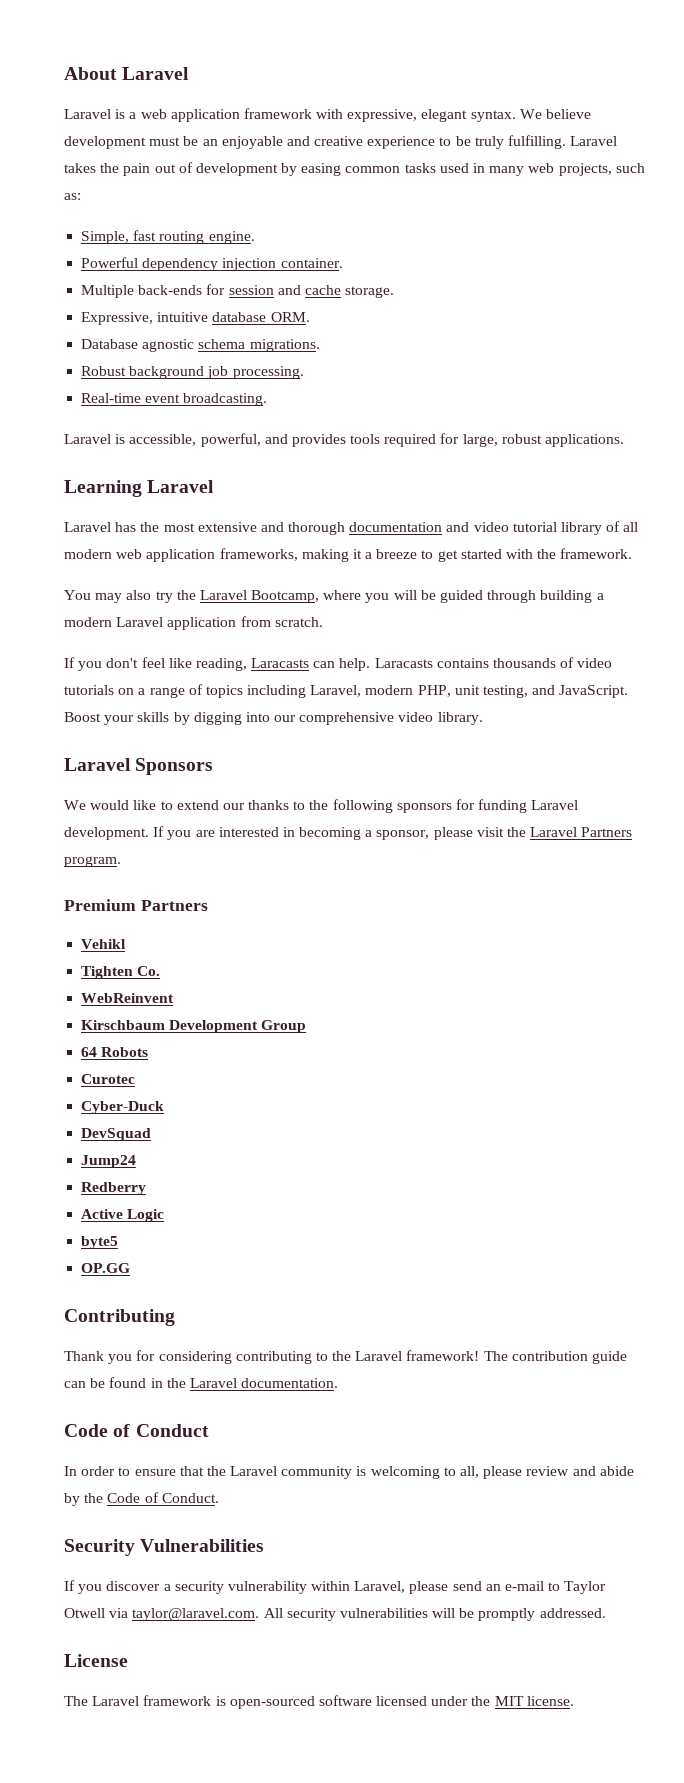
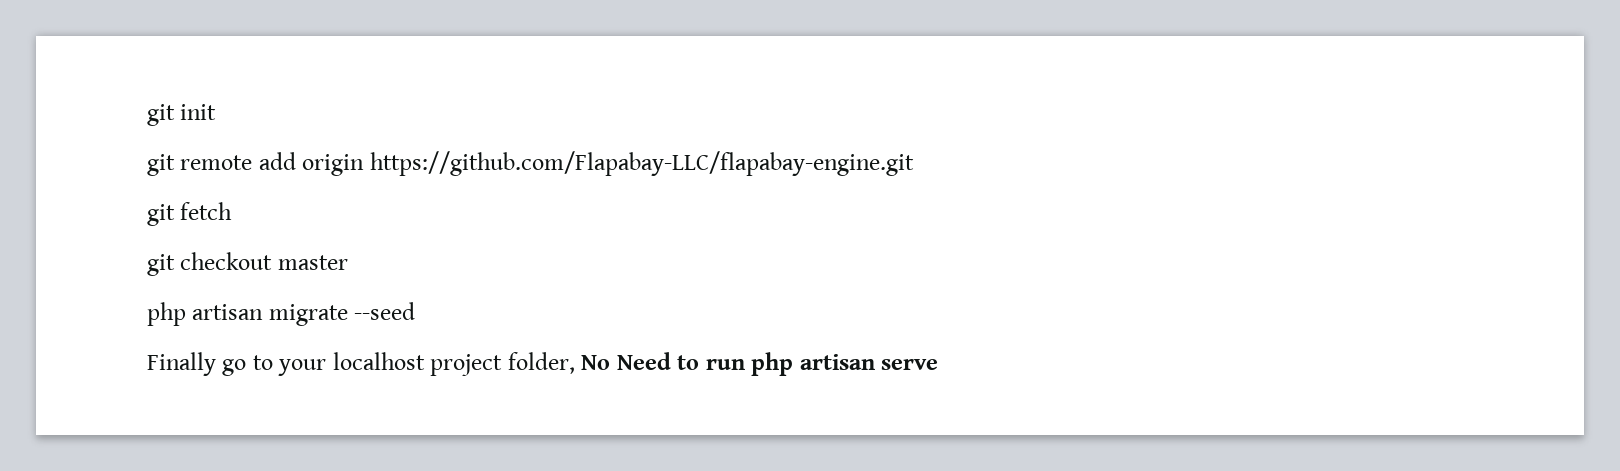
- About Laravel
- Laravel is a web application framework with expressive, elegant syntax. We believe development must be an enjoyable and creative experience to be truly fulfilling. Laravel takes the pain out of development by easing common tasks used in many web projects, such as:
- Simple, fast routing engine.
- Powerful dependency injection container.
- Multiple back-ends for session and cache storage.
- Expressive, intuitive database ORM.
- Database agnostic schema migrations.
- Robust background job processing.
- Real-time event broadcasting.
- Laravel is accessible, powerful, and provides tools required for large, robust applications.
- Learning Laravel
- Laravel has the most extensive and thorough documentation and video tutorial library of all modern web application frameworks, making it a breeze to get started with the framework.
- You may also try the Laravel Bootcamp, where you will be guided through building a modern Laravel application from scratch.
- If you don't feel like reading, Laracasts can help. Laracasts contains thousands of video tutorials on a range of topics including Laravel, modern PHP, unit testing, and JavaScript. Boost your skills by digging into our comprehensive video library.
- Laravel Sponsors
- We would like to extend our thanks to the following sponsors for funding Laravel development. If you are interested in becoming a sponsor, please visit the Laravel Partners program.
- Premium Partners
- Vehikl
- Tighten Co.
- WebReinvent
- Kirschbaum Development Group
- 64 Robots
- Curotec
- Cyber-Duck
- DevSquad
- Jump24
- Redberry
- Active Logic
- byte5
- OP.GG
- Contributing
- Thank you for considering contributing to the Laravel framework! The contribution guide can be found in the Laravel documentation.
- Code of Conduct
- In order to ensure that the Laravel community is welcoming to all, please review and abide by the Code of Conduct.
- Security Vulnerabilities
- If you discover a security vulnerability within Laravel, please send an e-mail to Taylor Otwell via taylor@laravel.com. All security vulnerabilities will be promptly addressed.
- License
- The Laravel framework is open-sourced software licensed under the MIT license.
+ git init
+ git remote add origin https://github.com/Flapabay-LLC/flapabay-engine.git
+ git fetch
+ git checkout master
+ php artisan migrate --seed
+ Finally go to your localhost project folder, No Need to run php artisan serve

